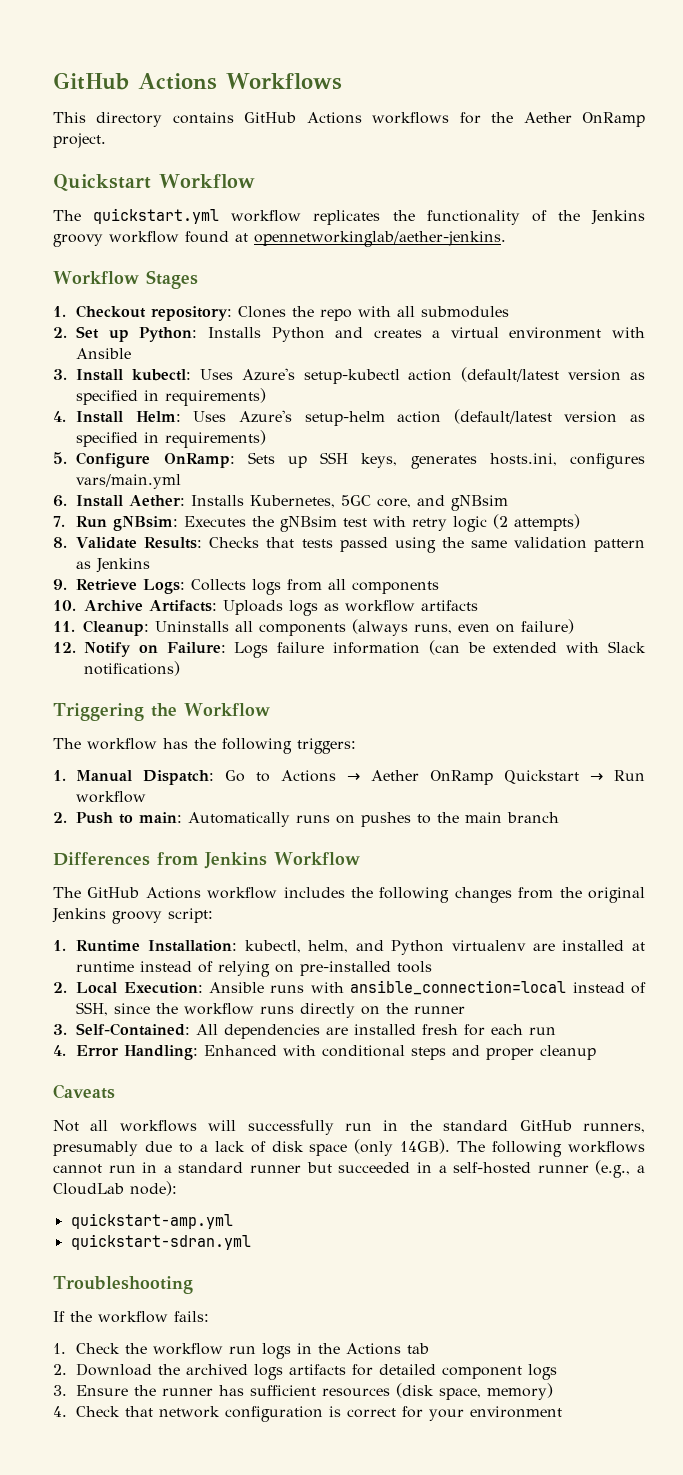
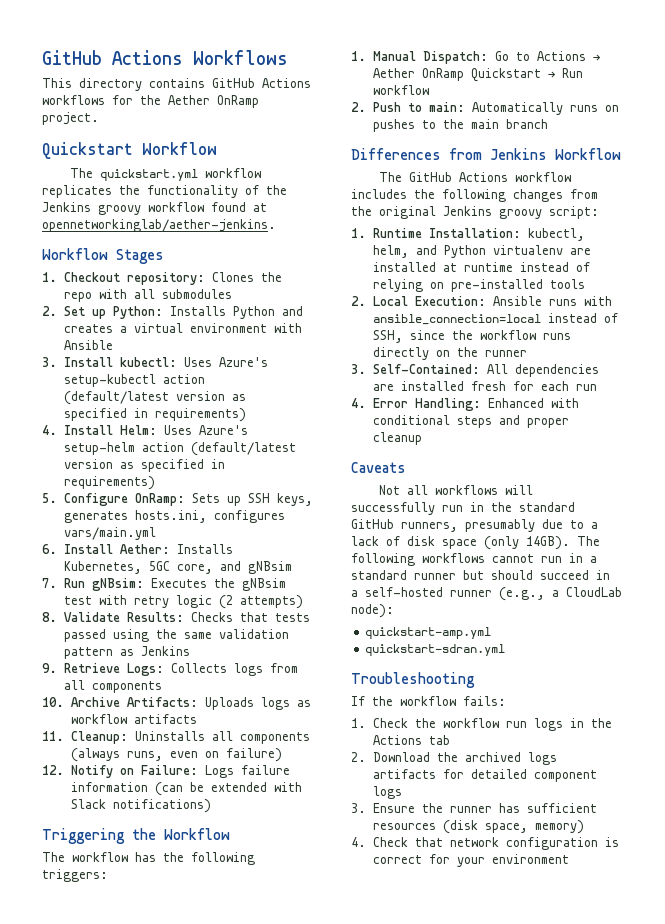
- The following workflows cannot run in a standard runner but succeeded in a self-hosted runner (e.g., a CloudLab node):
+ The following workflows cannot run in a standard runner but should succeed in a self-hosted runner (e.g., a CloudLab node):

